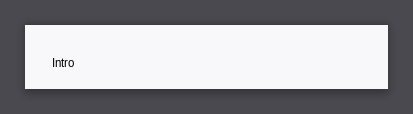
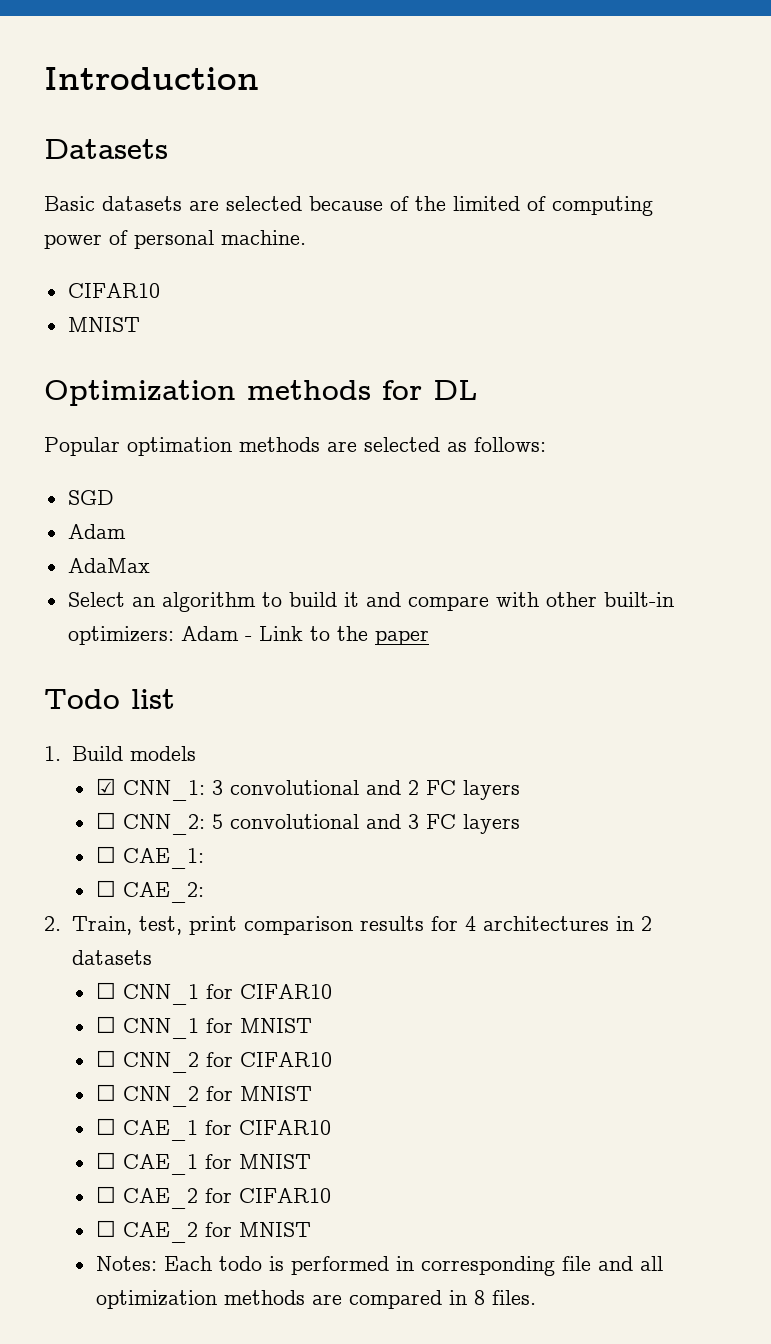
- Intro
+ Introduction
+ Datasets
+ Basic datasets are selected because of the limited of computing power of personal machine.
+ CIFAR10
+ MNIST
+ Optimization methods for DL
+ Popular optimation methods are selected as follows:
+ SGD
+ Adam
+ AdaMax
+ Select an algorithm to build it and compare with other built-in optimizers: Adam - Link to the paper
+ Todo list
+ 1. Build models
+ ☑ CNN_1: 3 convolutional and 2 FC layers
+ ☐ CNN_2: 5 convolutional and 3 FC layers
+ ☐ CAE_1:
+ ☐ CAE_2:
+ 2. Train, test, print comparison results for 4 architectures in 2 datasets
+ ☐ CNN_1 for CIFAR10
+ ☐ CNN_1 for MNIST
+ ☐ CNN_2 for CIFAR10
+ ☐ CNN_2 for MNIST
+ ☐ CAE_1 for CIFAR10
+ ☐ CAE_1 for MNIST
+ ☐ CAE_2 for CIFAR10
+ ☐ CAE_2 for MNIST
+ Notes: Each todo is performed in corresponding file and all optimization methods are compared in 8 files.

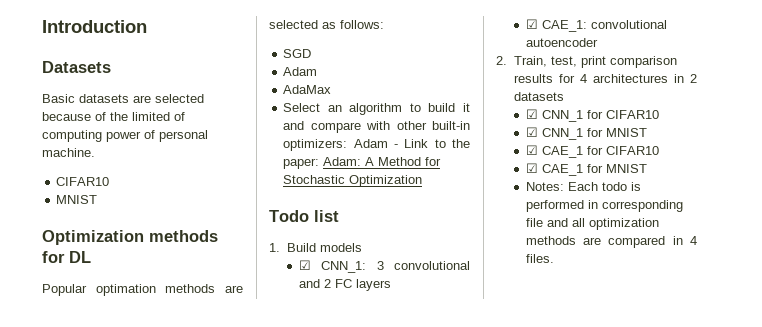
- Select an algorithm to build it and compare with other built-in optimizers: Adam - Link to the paper
+ Select an algorithm to build it and compare with other built-in optimizers: Adam - Link to the paper: Adam: A Method for Stochastic Optimization
- ☐ CNN_2: 5 convolutional and 3 FC layers
- ☐ CAE_1:
- ☐ CAE_2:
+ ☑ CAE_1: convolutional autoencoder
- ☐ CNN_1 for CIFAR10
+ ☑ CNN_1 for CIFAR10
- ☐ CNN_1 for MNIST
+ ☑ CNN_1 for MNIST
- ☐ CNN_2 for CIFAR10
- ☐ CNN_2 for MNIST
- ☐ CAE_1 for CIFAR10
+ ☑ CAE_1 for CIFAR10
- ☐ CAE_1 for MNIST
+ ☑ CAE_1 for MNIST
- ☐ CAE_2 for CIFAR10
- ☐ CAE_2 for MNIST
- Notes: Each todo is performed in corresponding file and all optimization methods are compared in 8 files.
+ Notes: Each todo is performed in corresponding file and all optimization methods are compared in 4 files.

